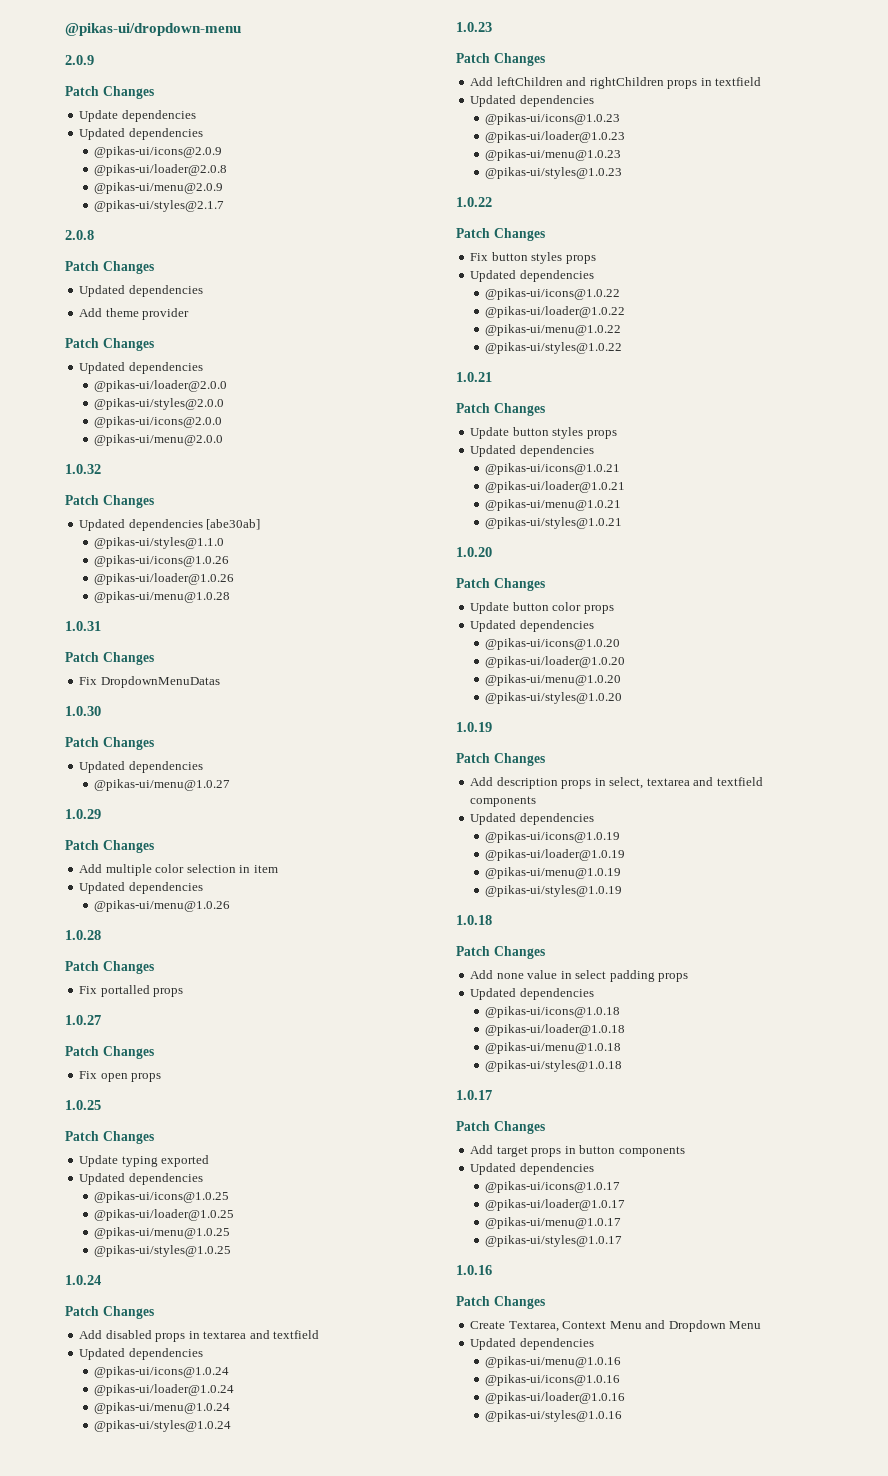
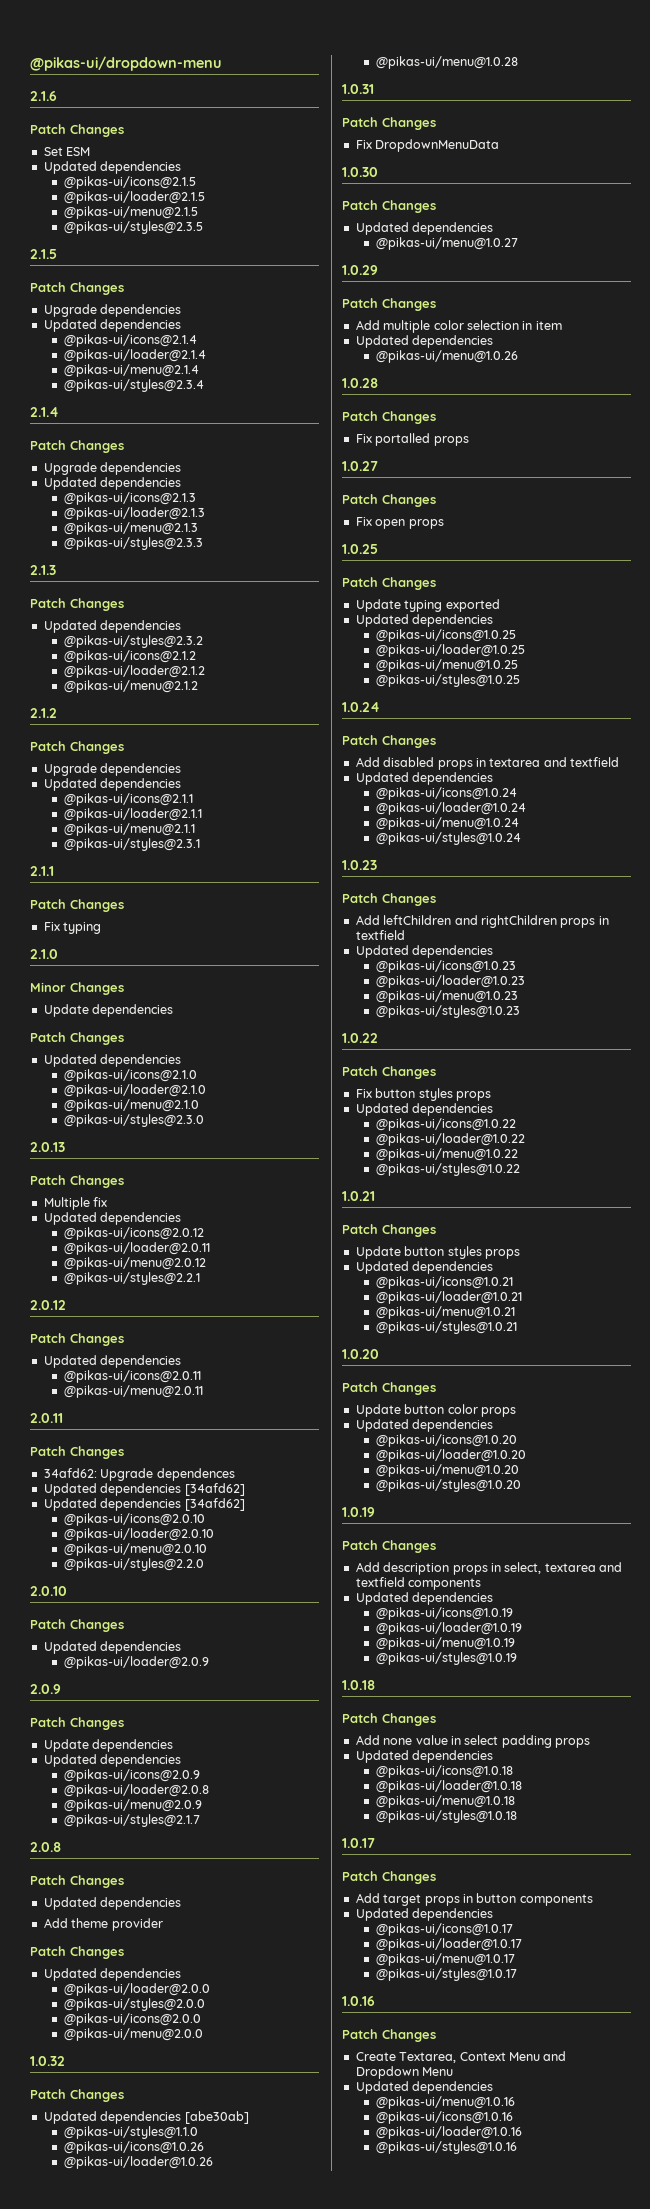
+ 2.1.6
+ Patch Changes
+ Set ESM
+ Updated dependencies
+ @pikas-ui/icons@2.1.5
+ @pikas-ui/loader@2.1.5
+ @pikas-ui/menu@2.1.5
+ @pikas-ui/styles@2.3.5
+ 2.1.5
+ Patch Changes
+ Upgrade dependencies
+ Updated dependencies
+ @pikas-ui/icons@2.1.4
+ @pikas-ui/loader@2.1.4
+ @pikas-ui/menu@2.1.4
+ @pikas-ui/styles@2.3.4
+ 2.1.4
+ Patch Changes
+ Upgrade dependencies
+ Updated dependencies
+ @pikas-ui/icons@2.1.3
+ @pikas-ui/loader@2.1.3
+ @pikas-ui/menu@2.1.3
+ @pikas-ui/styles@2.3.3
+ 2.1.3
+ Patch Changes
+ Updated dependencies
+ @pikas-ui/styles@2.3.2
+ @pikas-ui/icons@2.1.2
+ @pikas-ui/loader@2.1.2
+ @pikas-ui/menu@2.1.2
+ 2.1.2
+ Patch Changes
+ Upgrade dependencies
+ Updated dependencies
+ @pikas-ui/icons@2.1.1
+ @pikas-ui/loader@2.1.1
+ @pikas-ui/menu@2.1.1
+ @pikas-ui/styles@2.3.1
+ 2.1.1
+ Patch Changes
+ Fix typing
+ 2.1.0
+ Minor Changes
+ Update dependencies
+ Patch Changes
+ Updated dependencies
+ @pikas-ui/icons@2.1.0
+ @pikas-ui/loader@2.1.0
+ @pikas-ui/menu@2.1.0
+ @pikas-ui/styles@2.3.0
+ 2.0.13
+ Patch Changes
+ Multiple fix
+ Updated dependencies
+ @pikas-ui/icons@2.0.12
+ @pikas-ui/loader@2.0.11
+ @pikas-ui/menu@2.0.12
+ @pikas-ui/styles@2.2.1
+ 2.0.12
+ Patch Changes
+ Updated dependencies
+ @pikas-ui/icons@2.0.11
+ @pikas-ui/menu@2.0.11
+ 2.0.11
+ Patch Changes
+ 34afd62: Upgrade dependences
+ Updated dependencies [34afd62]
+ Updated dependencies [34afd62]
+ @pikas-ui/icons@2.0.10
+ @pikas-ui/loader@2.0.10
+ @pikas-ui/menu@2.0.10
+ @pikas-ui/styles@2.2.0
+ 2.0.10
+ Patch Changes
+ Updated dependencies
+ @pikas-ui/loader@2.0.9
- Fix DropdownMenuDatas
+ Fix DropdownMenuData

